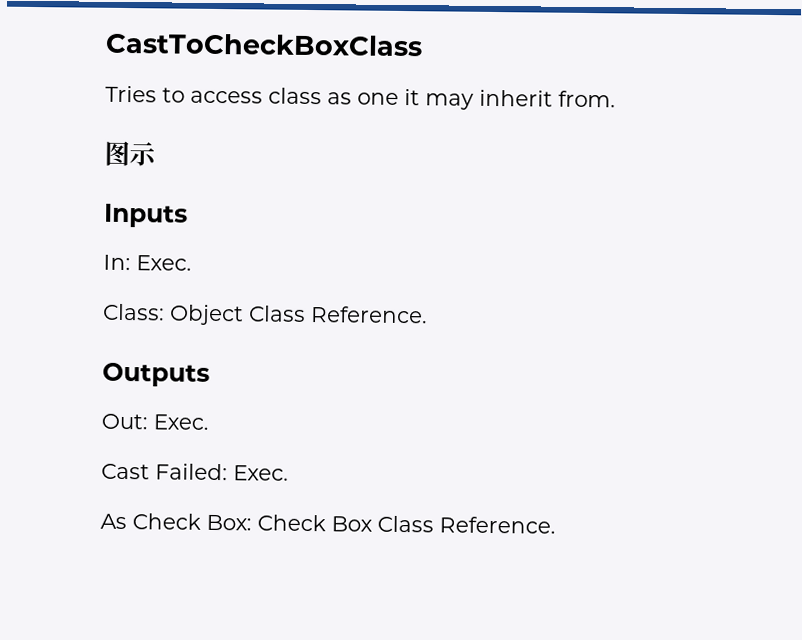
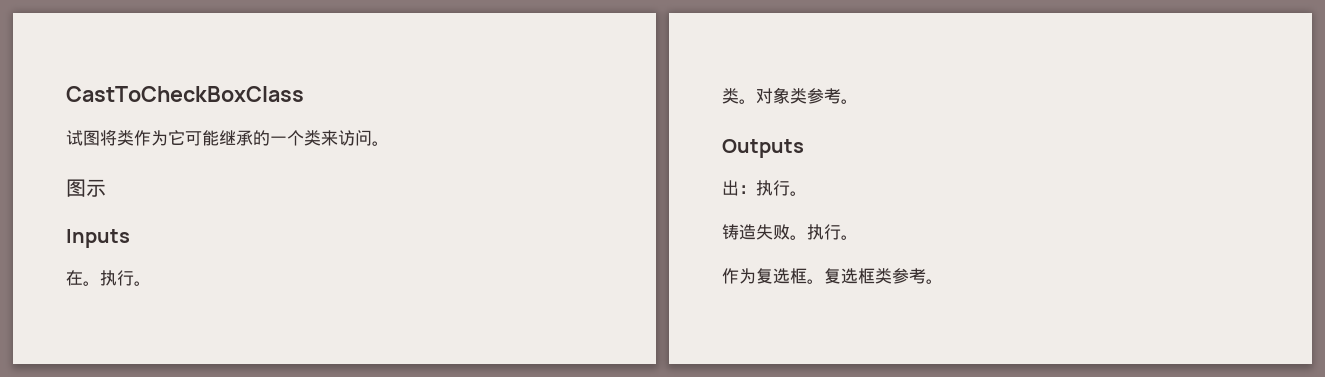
- Tries to access class as one it may inherit from.
+ 试图将类作为它可能继承的一个类来访问。
  图示
  Inputs
- In: Exec.
- Class: Object Class Reference.
+ 在。执行。
+ 类。对象类参考。
  Outputs
- Out: Exec.
- Cast Failed: Exec.
- As Check Box: Check Box Class Reference.
+ 出：执行。
+ 铸造失败。执行。
+ 作为复选框。复选框类参考。

